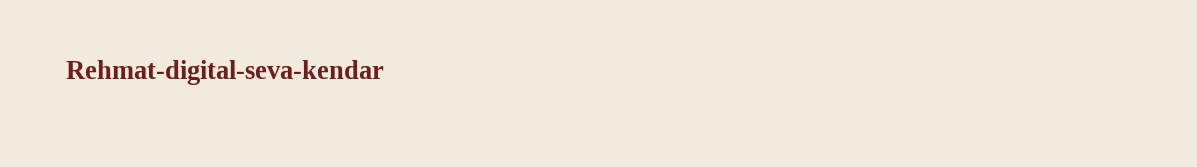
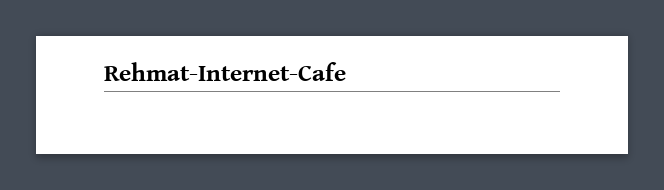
- Rehmat-digital-seva-kendar
+ Rehmat-Internet-Cafe

